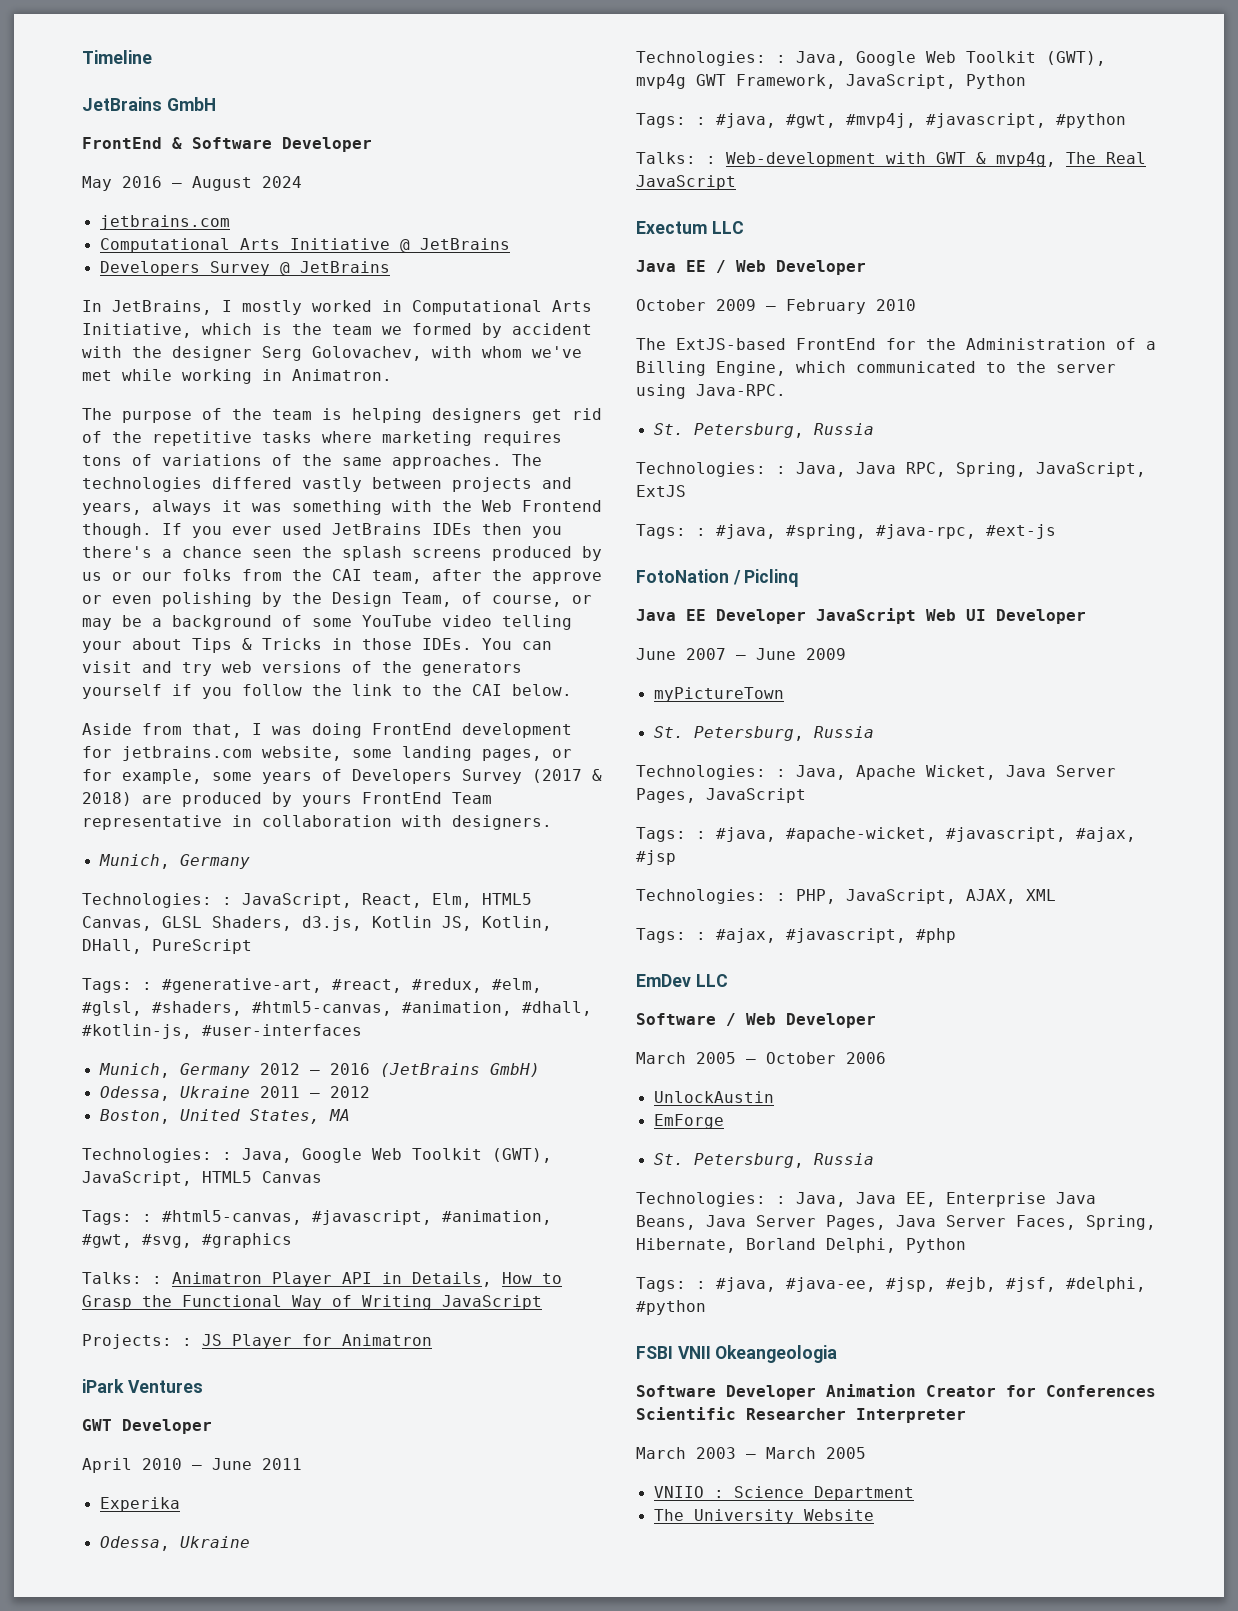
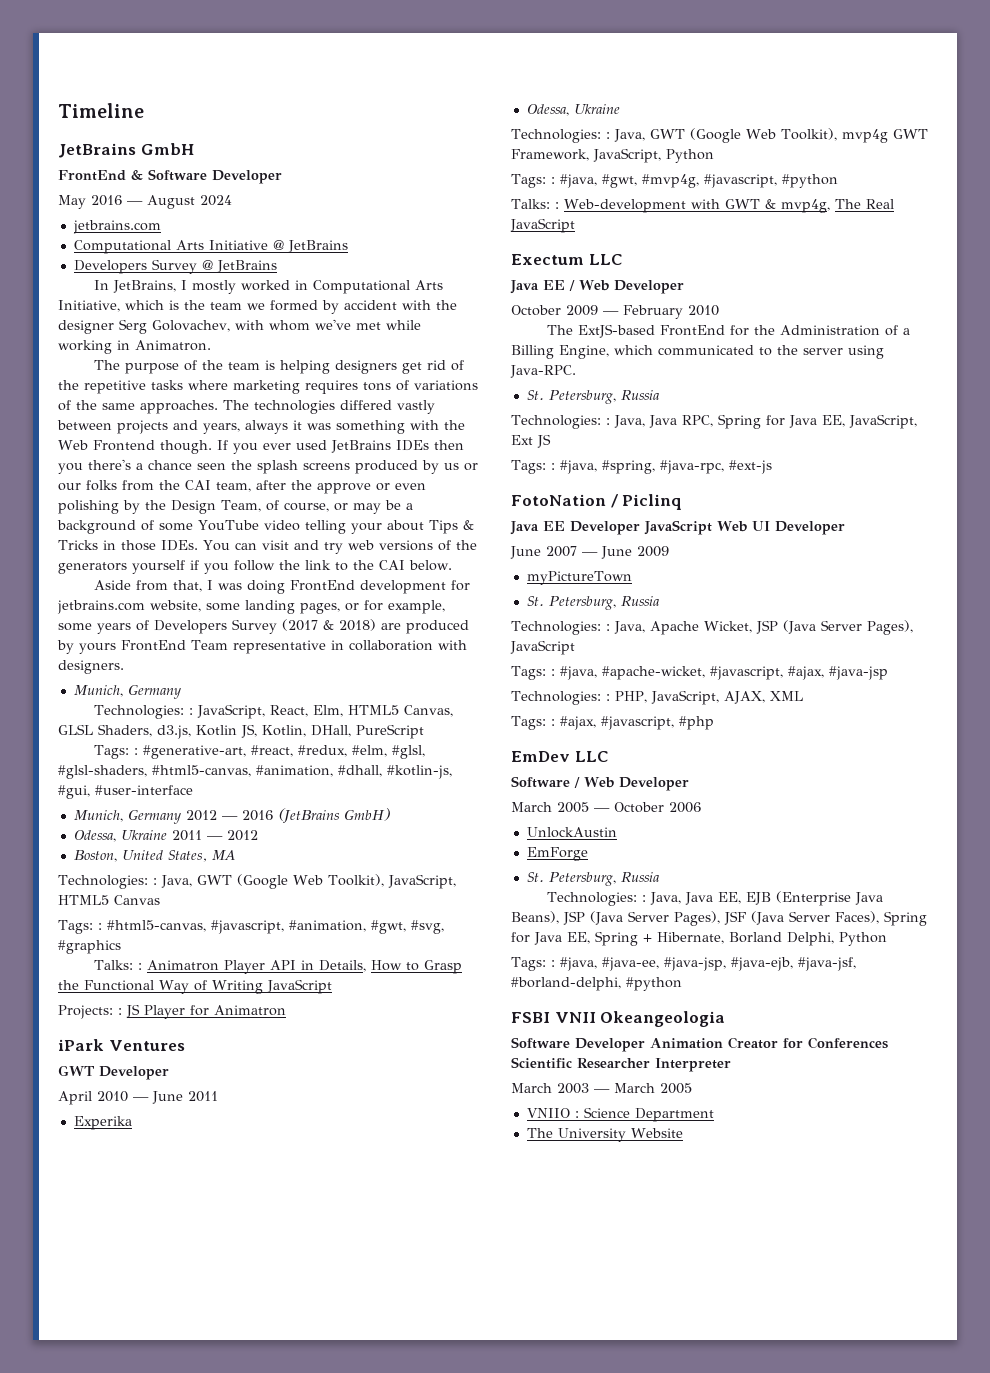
- Tags: : #generative-art, #react, #redux, #elm, #glsl, #shaders, #html5-canvas, #animation, #dhall, #kotlin-js, #user-interfaces
+ Tags: : #generative-art, #react, #redux, #elm, #glsl, #glsl-shaders, #html5-canvas, #animation, #dhall, #kotlin-js, #gui, #user-interface
- Technologies: : Java, Google Web Toolkit (GWT), JavaScript, HTML5 Canvas
+ Technologies: : Java, GWT (Google Web Toolkit), JavaScript, HTML5 Canvas
- Technologies: : Java, Google Web Toolkit (GWT), mvp4g GWT Framework, JavaScript, Python
+ Technologies: : Java, GWT (Google Web Toolkit), mvp4g GWT Framework, JavaScript, Python
- Tags: : #java, #gwt, #mvp4j, #javascript, #python
+ Tags: : #java, #gwt, #mvp4g, #javascript, #python
- Technologies: : Java, Java RPC, Spring, JavaScript, ExtJS
+ Technologies: : Java, Java RPC, Spring for Java EE, JavaScript, Ext JS
- Technologies: : Java, Apache Wicket, Java Server Pages, JavaScript
+ Technologies: : Java, Apache Wicket, JSP (Java Server Pages), JavaScript
- Tags: : #java, #apache-wicket, #javascript, #ajax, #jsp
+ Tags: : #java, #apache-wicket, #javascript, #ajax, #java-jsp
- Technologies: : Java, Java EE, Enterprise Java Beans, Java Server Pages, Java Server Faces, Spring, Hibernate, Borland Delphi, Python
+ Technologies: : Java, Java EE, EJB (Enterprise Java Beans), JSP (Java Server Pages), JSF (Java Server Faces), Spring for Java EE, Spring + Hibernate, Borland Delphi, Python
- Tags: : #java, #java-ee, #jsp, #ejb, #jsf, #delphi, #python
+ Tags: : #java, #java-ee, #java-jsp, #java-ejb, #java-jsf, #borland-delphi, #python

